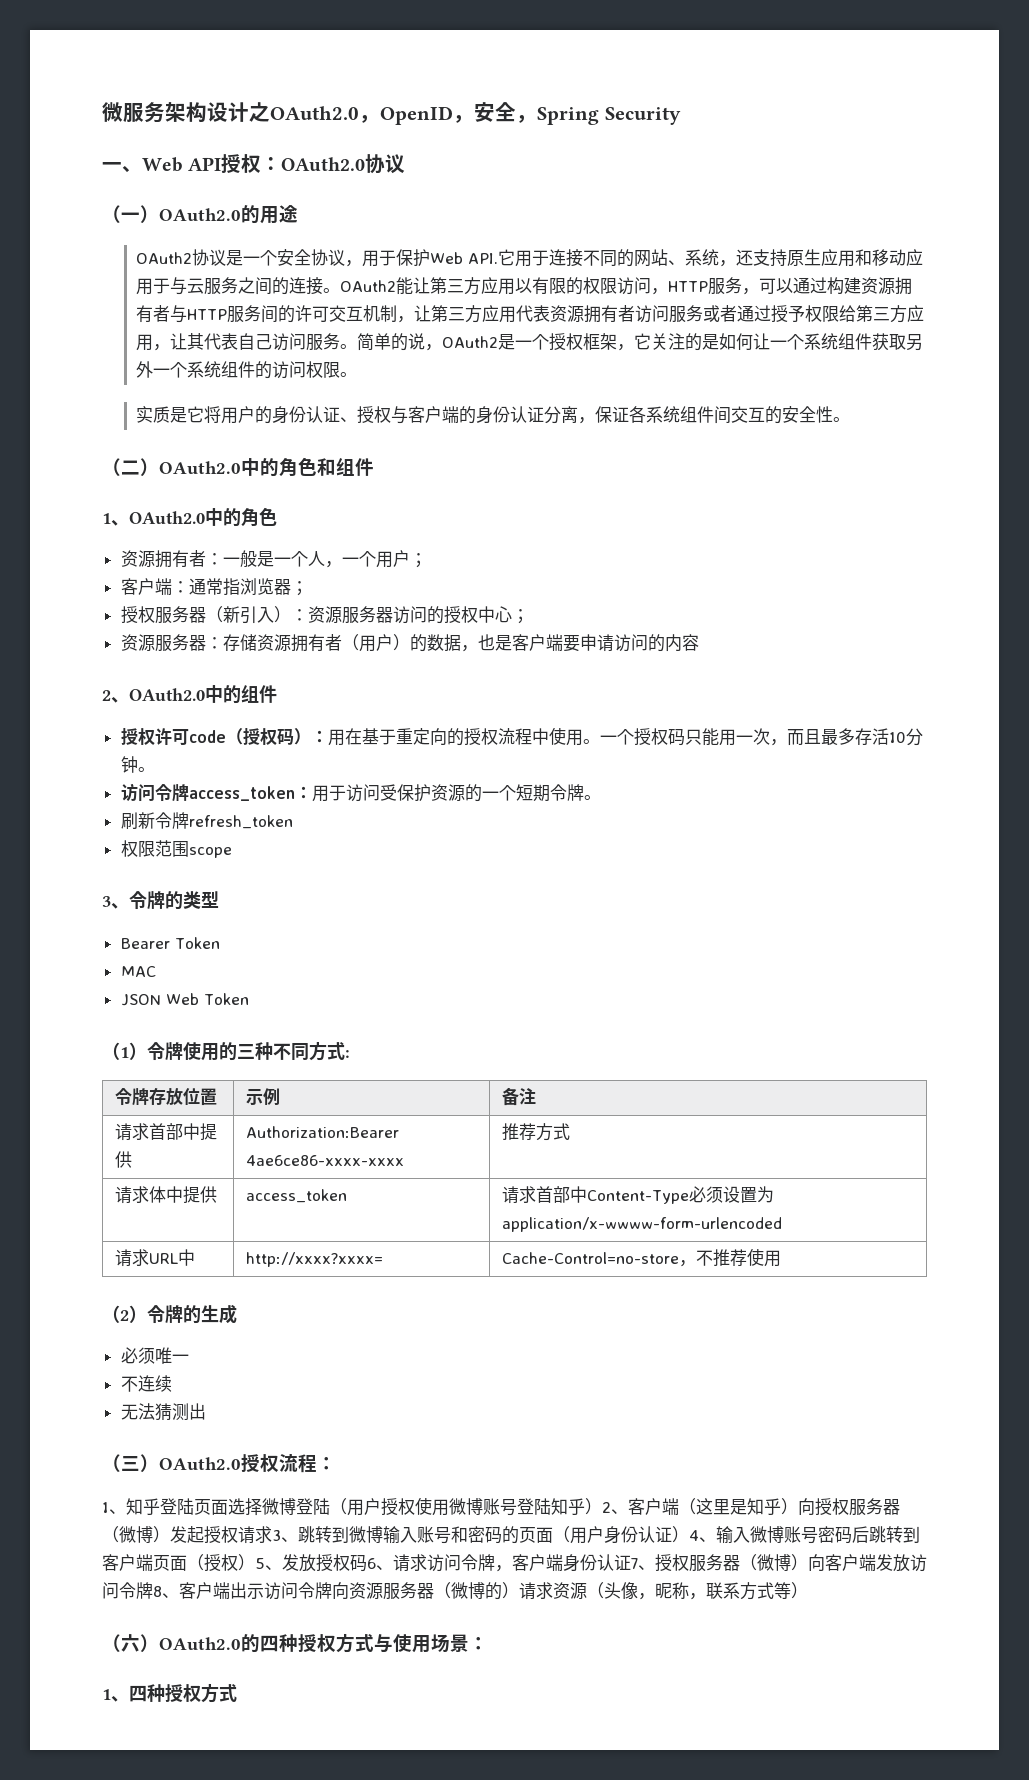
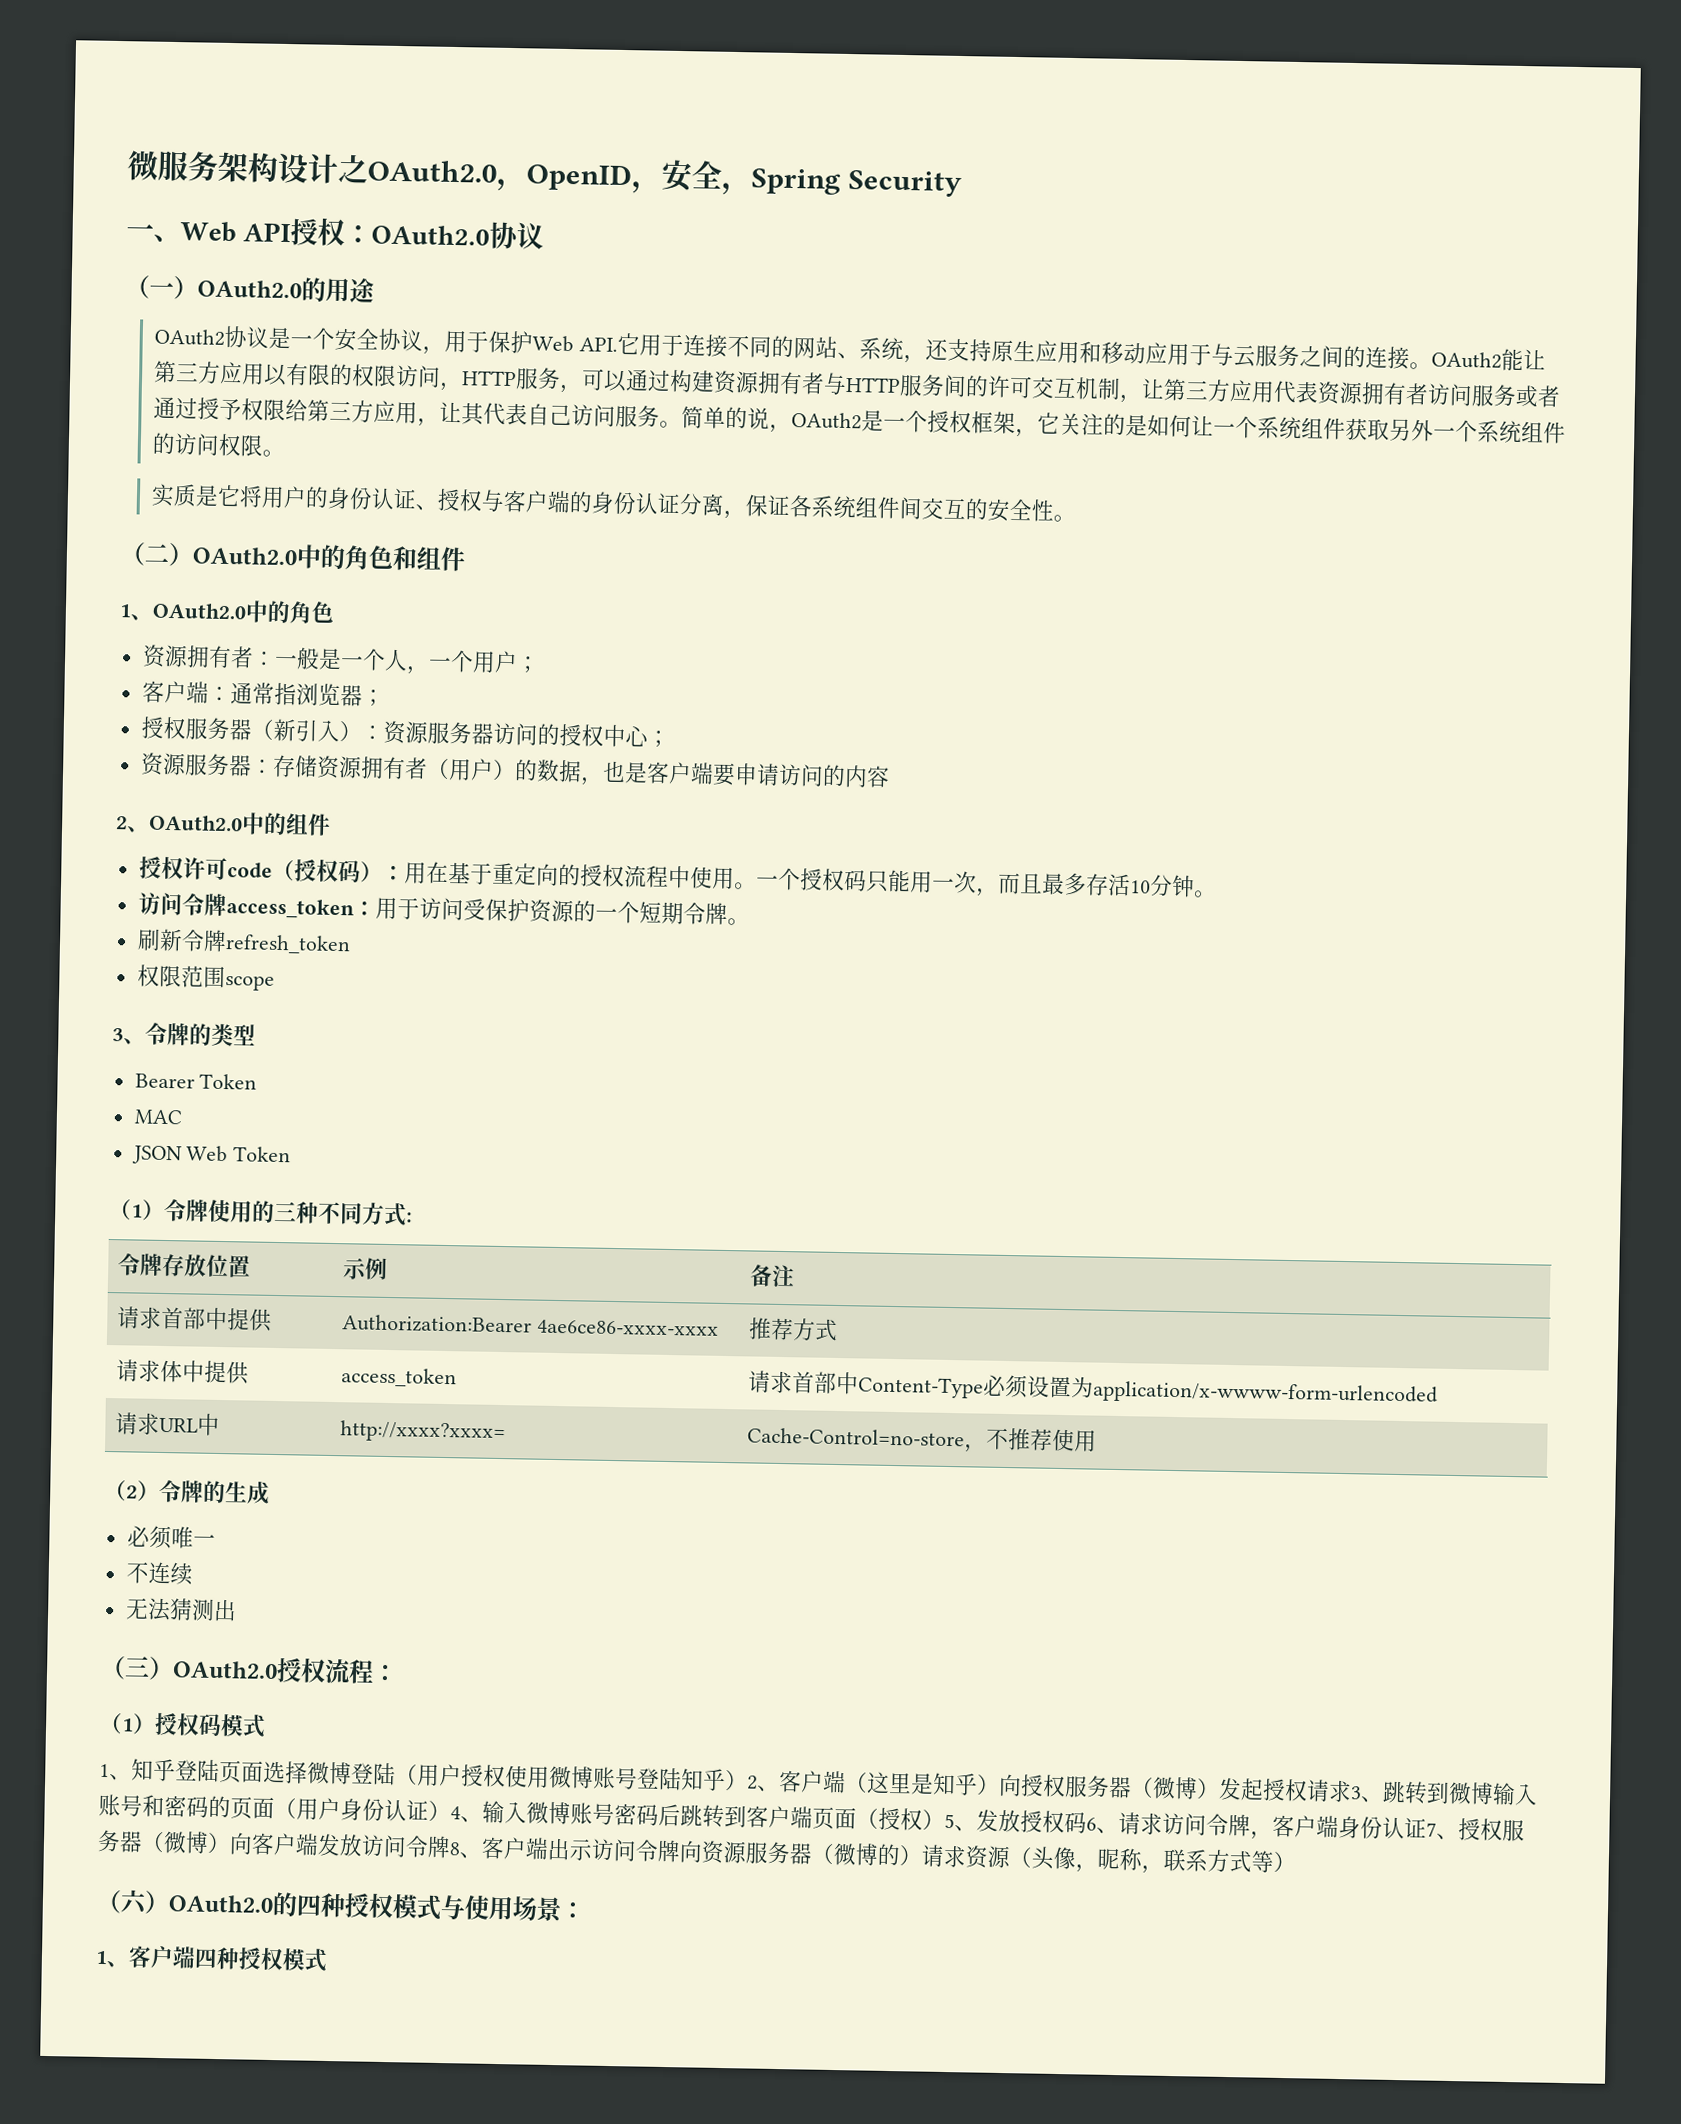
+ （1）授权码模式
- （六）OAuth2.0的四种授权方式与使用场景：
+ （六）OAuth2.0的四种授权模式与使用场景：
- 1、四种授权方式
+ 1、客户端四种授权模式

